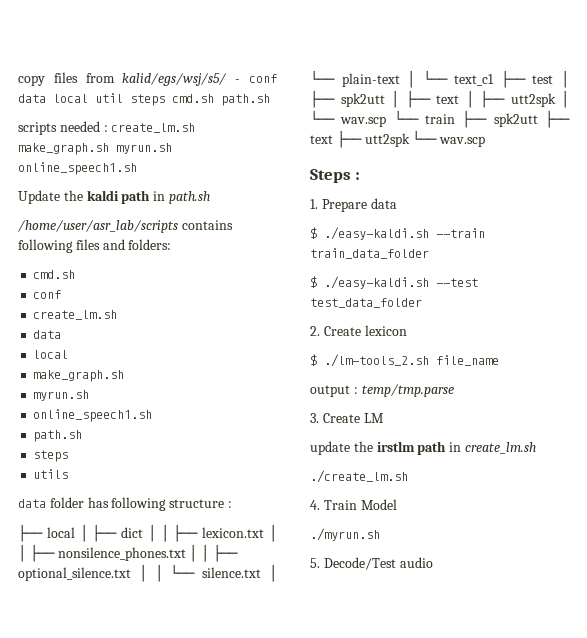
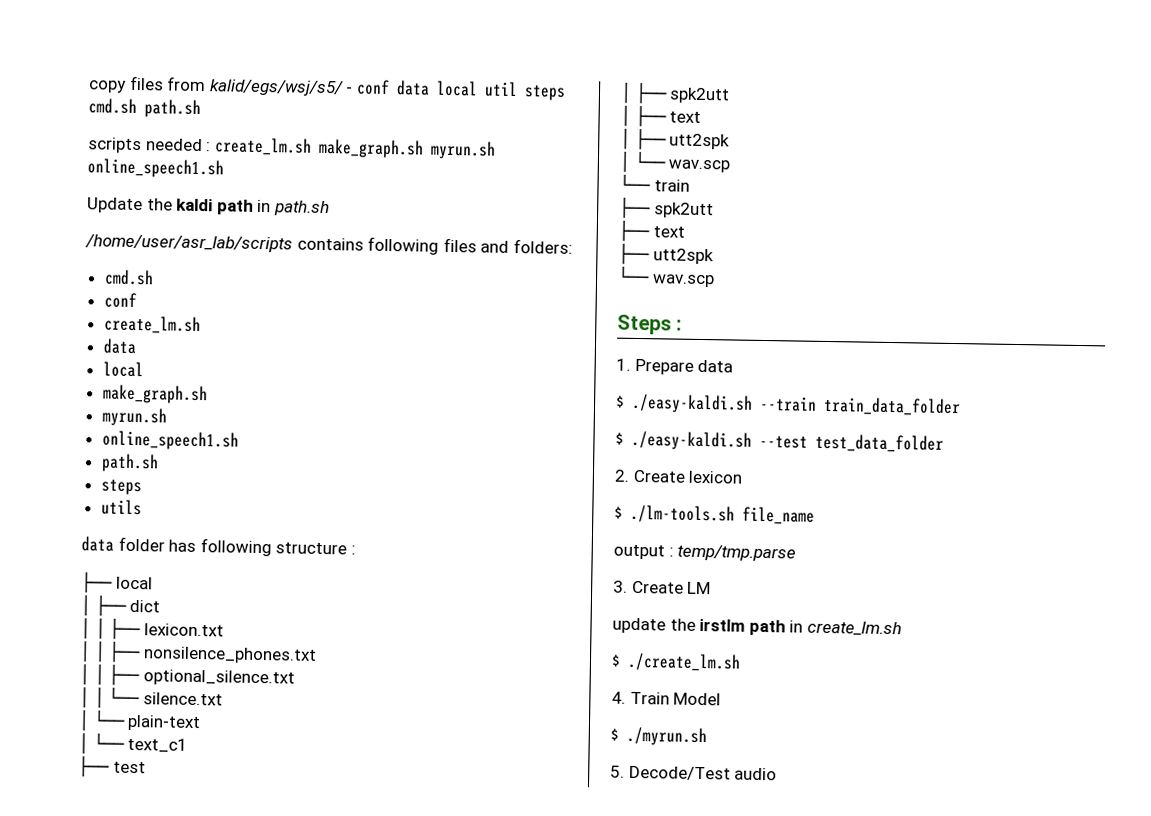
- ├── local │ ├── dict │ │ ├── lexicon.txt │ │ ├── nonsilence_phones.txt │ │ ├── optional_silence.txt │ │ └── silence.txt │ └── plain-text │ └── text_c1 ├── test │ ├── spk2utt │ ├── text │ ├── utt2spk │ └── wav.scp └── train ├── spk2utt ├── text ├── utt2spk └── wav.scp
+ ├── local
+ │ ├── dict
+ │ │ ├── lexicon.txt
+ │ │ ├── nonsilence_phones.txt
+ │ │ ├── optional_silence.txt
+ │ │ └── silence.txt
+ │ └── plain-text
+ │ └── text_c1
+ ├── test
+ │ ├── spk2utt
+ │ ├── text
+ │ ├── utt2spk
+ │ └── wav.scp
+ └── train
+ ├── spk2utt
+ ├── text
+ ├── utt2spk
+ └── wav.scp
- $ ./lm-tools_2.sh file_name
+ $ ./lm-tools.sh file_name
- ./create_lm.sh
+ $ ./create_lm.sh
- ./myrun.sh
+ $ ./myrun.sh

